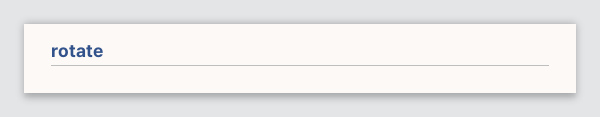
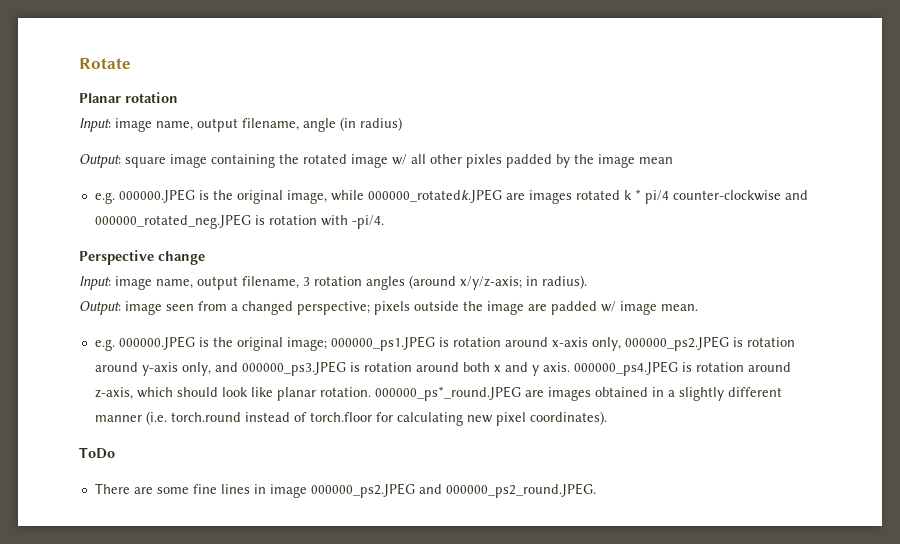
- rotate
+ Rotate
+ Planar rotation
+ Input: image name, output filename, angle (in radius)
+ Output: square image containing the rotated image w/ all other pixles padded by the image mean
+ e.g. 000000.JPEG is the original image, while 000000_rotatedk.JPEG are images rotated k * pi/4 counter-clockwise and 000000_rotated_neg.JPEG is rotation with -pi/4.
+ Perspective change
+ Input: image name, output filename, 3 rotation angles (around x/y/z-axis; in radius).
+ Output: image seen from a changed perspective; pixels outside the image are padded w/ image mean.
+ e.g. 000000.JPEG is the original image; 000000_ps1.JPEG is rotation around x-axis only, 000000_ps2.JPEG is rotation around y-axis only, and 000000_ps3.JPEG is rotation around both x and y axis. 000000_ps4.JPEG is rotation around z-axis, which should look like planar rotation. 000000_ps*_round.JPEG are images obtained in a slightly different manner (i.e. torch.round instead of torch.floor for calculating new pixel coordinates).
+ ToDo
+ There are some fine lines in image 000000_ps2.JPEG and 000000_ps2_round.JPEG.

